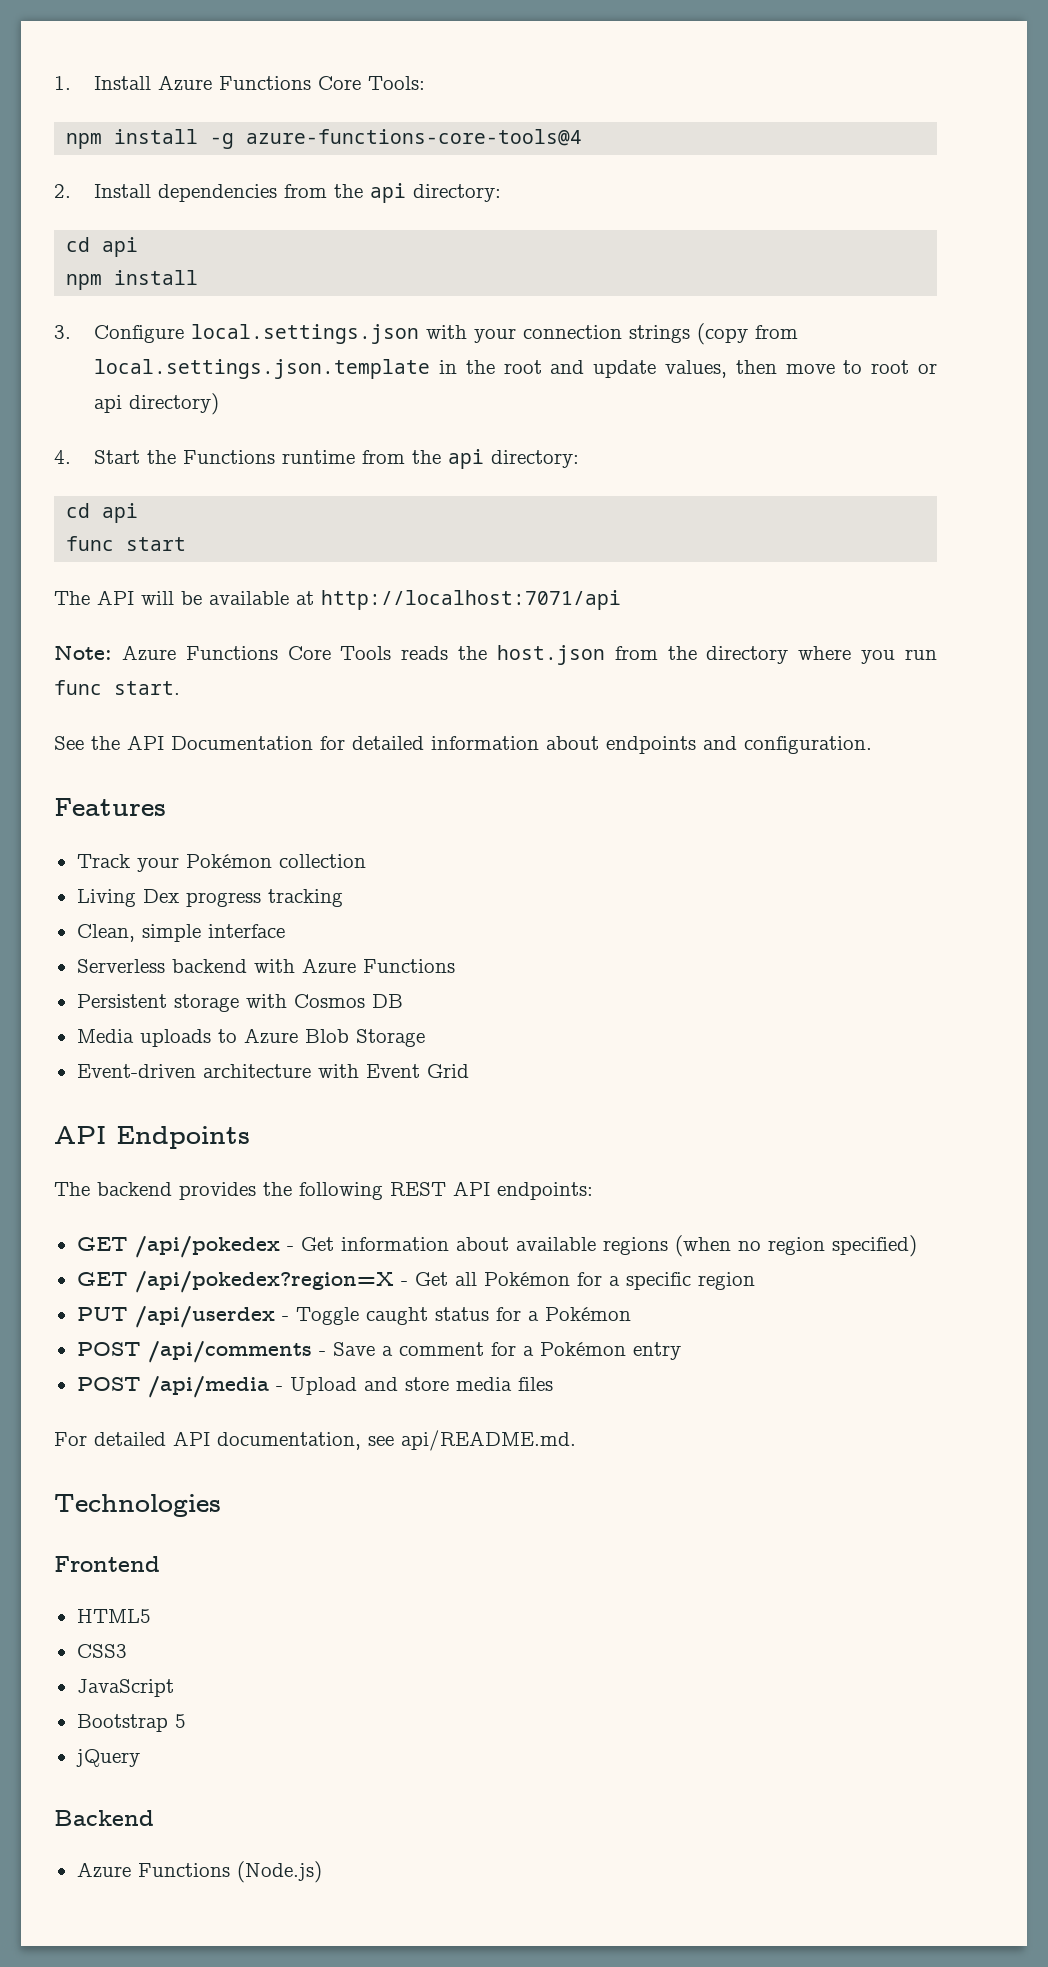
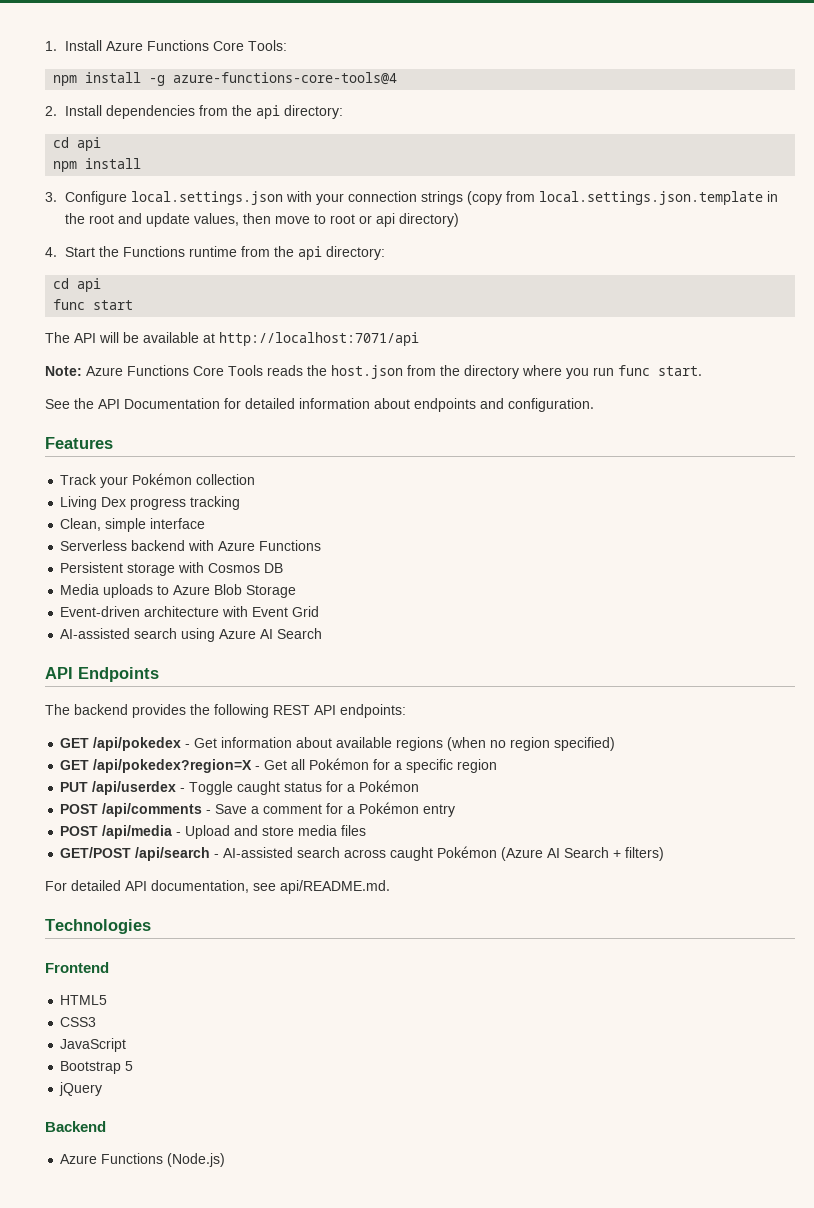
+ AI-assisted search using Azure AI Search
+ GET/POST /api/search - AI-assisted search across caught Pokémon (Azure AI Search + filters)

